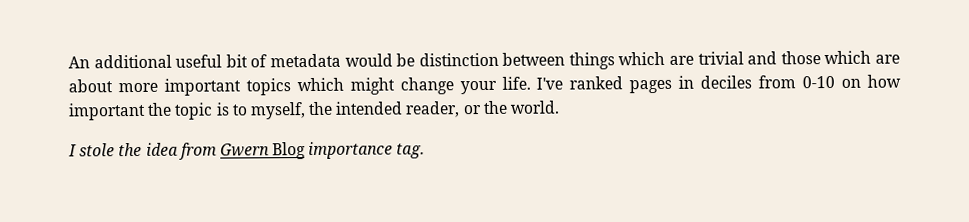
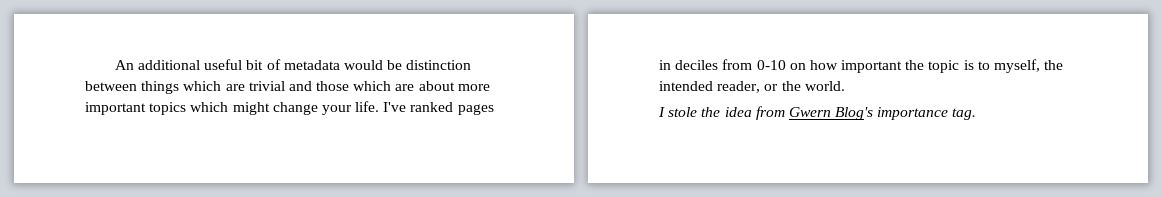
- I stole the idea from Gwern Blog importance tag.
+ I stole the idea from Gwern Blog's importance tag.

